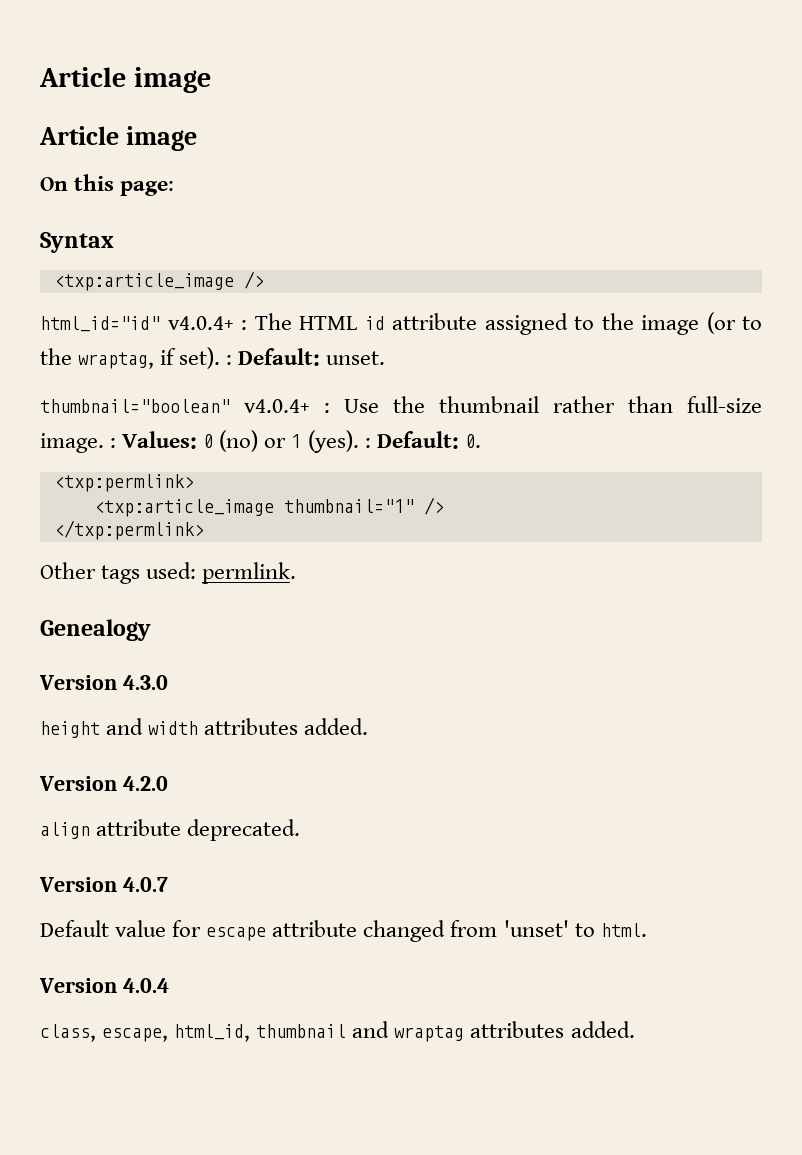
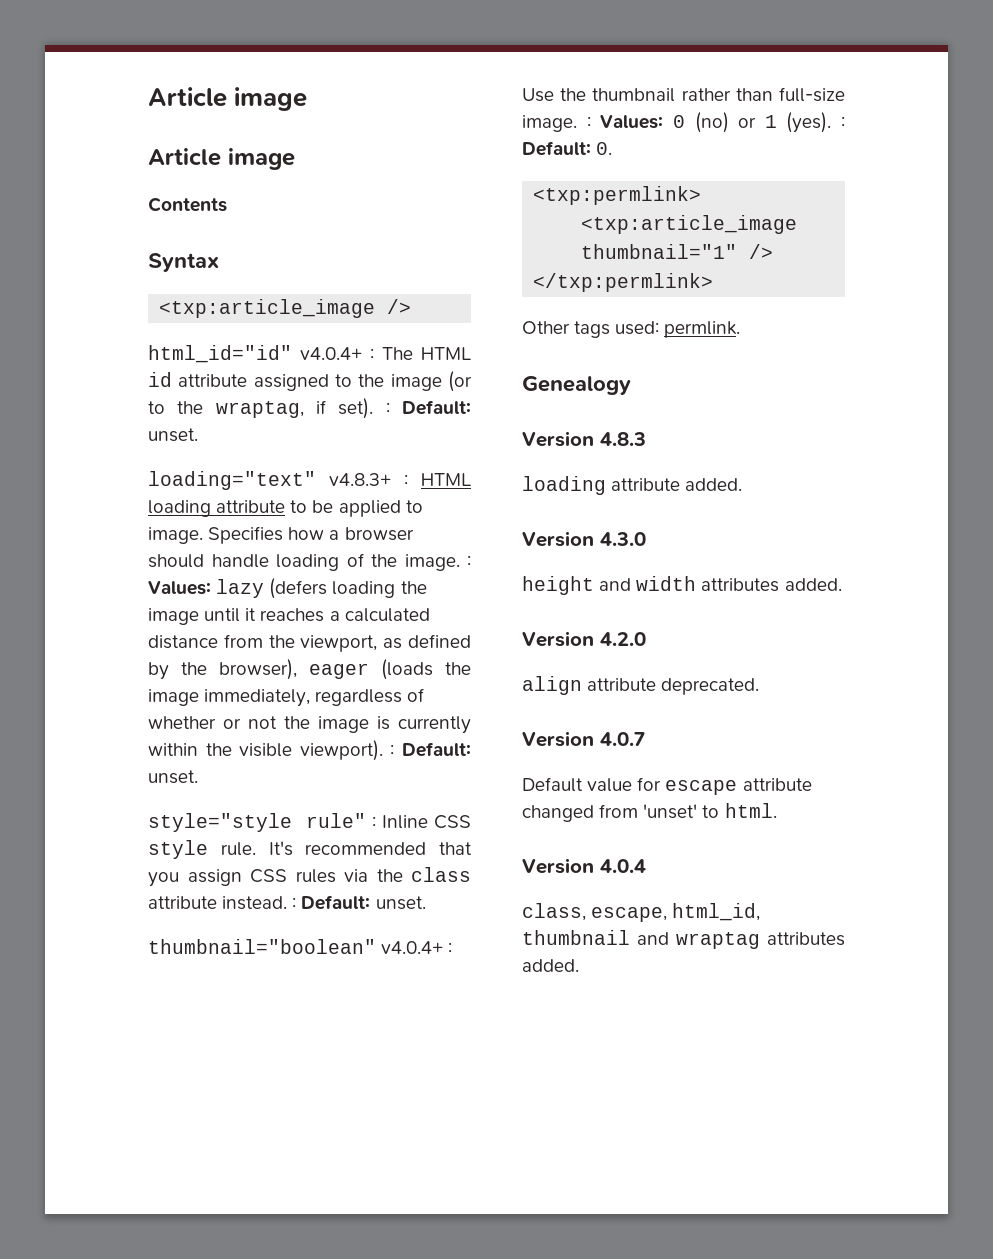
- On this page:
+ Contents
+ loading="text" v4.8.3+ : HTML loading attribute to be applied to image. Specifies how a browser should handle loading of the image. : Values: lazy (defers loading the image until it reaches a calculated distance from the viewport, as defined by the browser), eager (loads the image immediately, regardless of whether or not the image is currently within the visible viewport). : Default: unset.
+ style="style rule" : Inline CSS style rule. It's recommended that you assign CSS rules via the class attribute instead. : Default: unset.
+ Version 4.8.3
+ loading attribute added.

